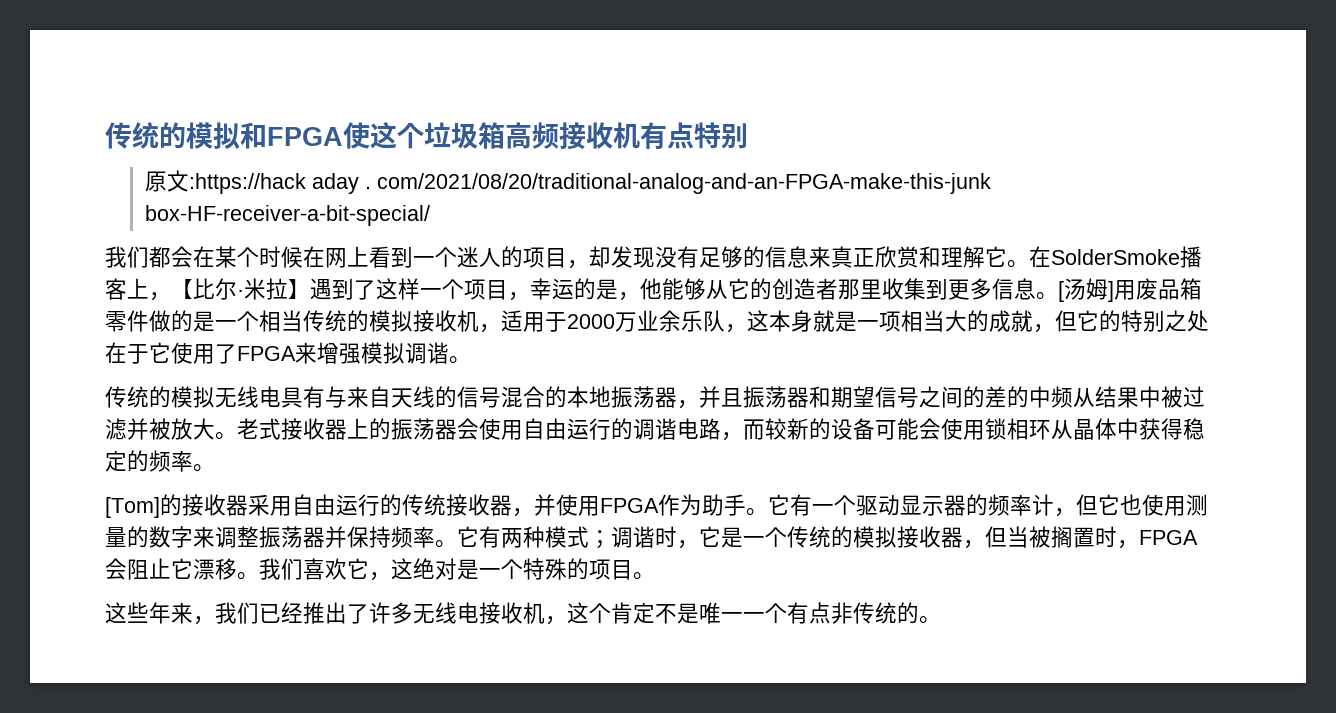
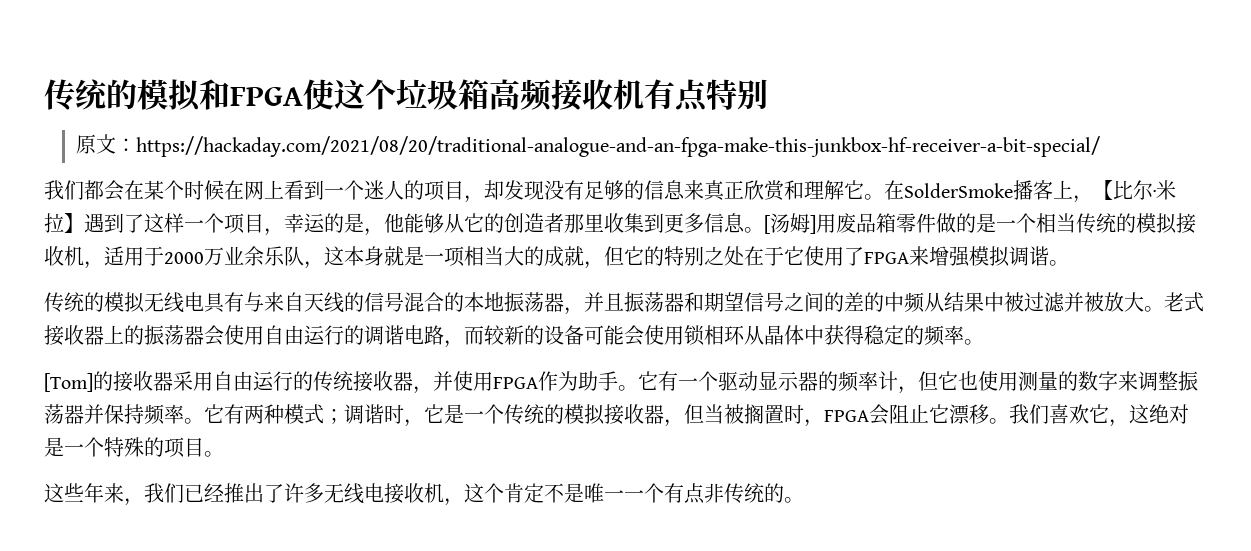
- 原文:https://hack aday . com/2021/08/20/traditional-analog-and-an-FPGA-make-this-junk box-HF-receiver-a-bit-special/
+ 原文：https://hackaday.com/2021/08/20/traditional-analogue-and-an-fpga-make-this-junkbox-hf-receiver-a-bit-special/

